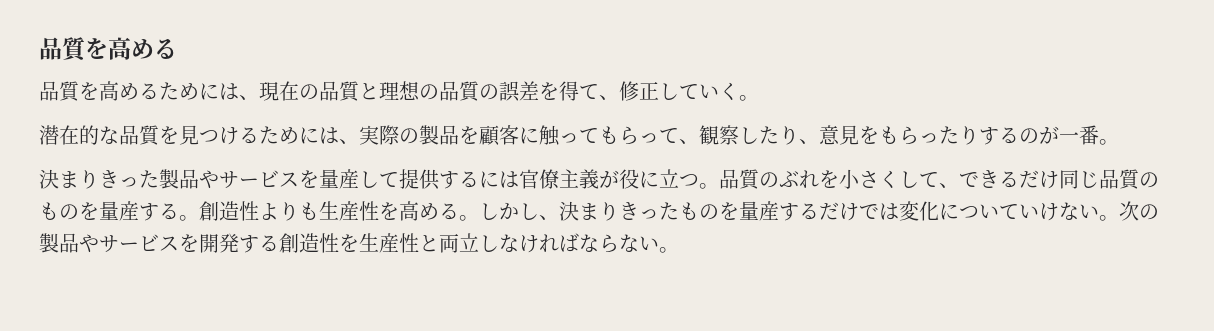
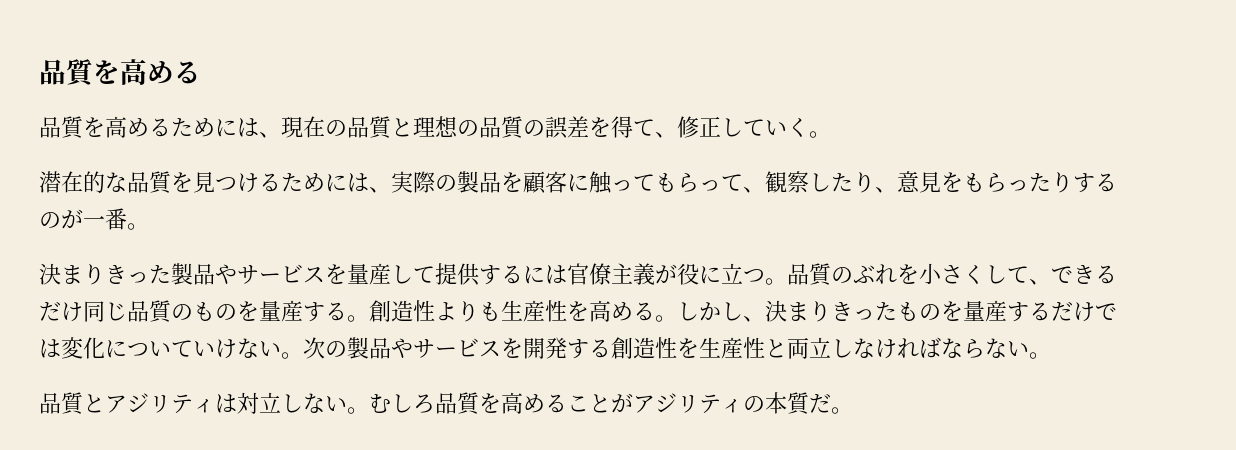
+ 品質とアジリティは対立しない。むしろ品質を高めることがアジリティの本質だ。

